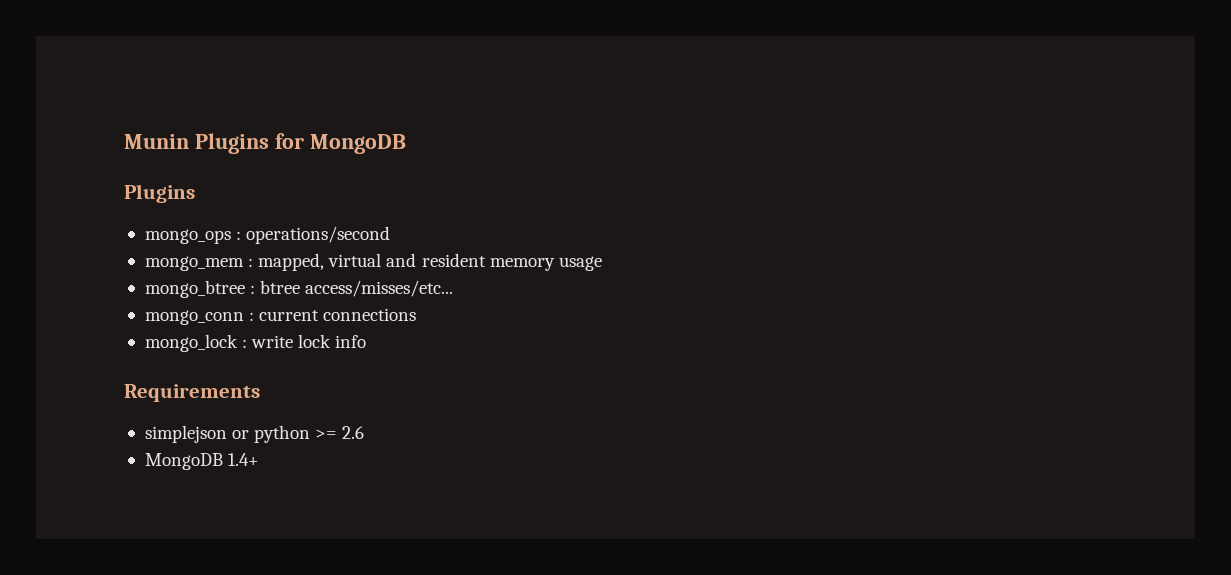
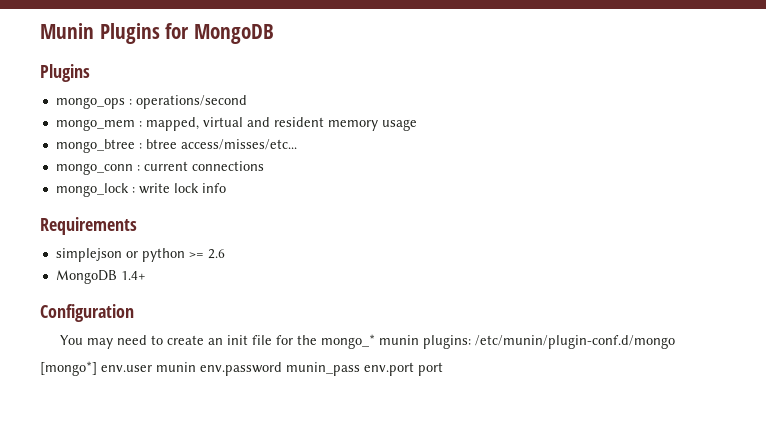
+ Configuration
+ You may need to create an init file for the mongo_* munin plugins: /etc/munin/plugin-conf.d/mongo
+ [mongo*] env.user munin env.password munin_pass env.port port

